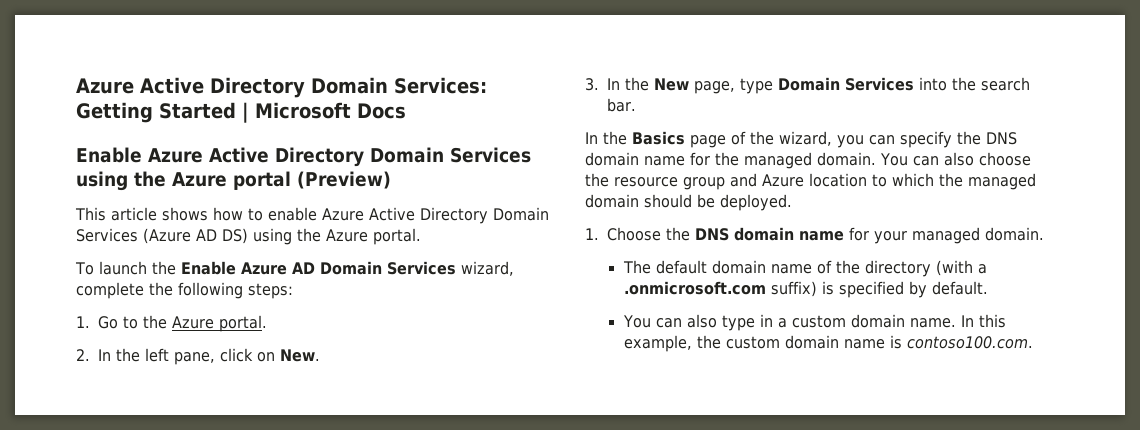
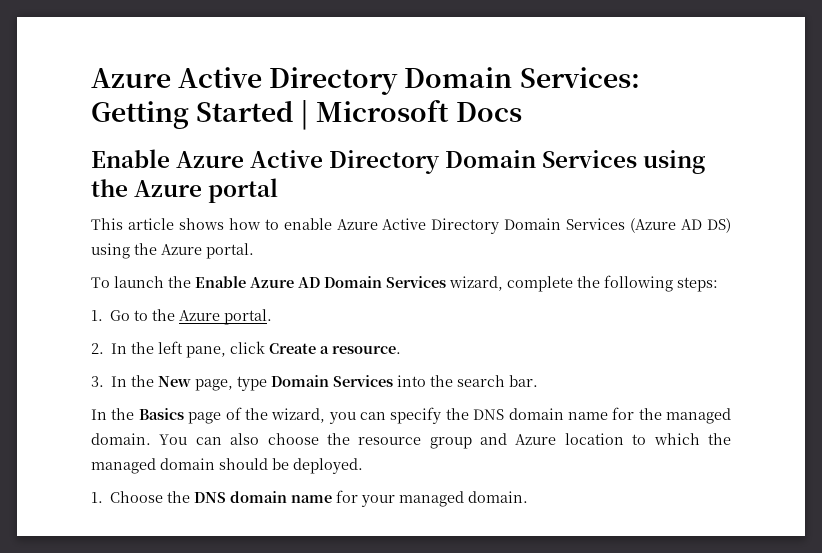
- Enable Azure Active Directory Domain Services using the Azure portal (Preview)
+ Enable Azure Active Directory Domain Services using the Azure portal
- 2. In the left pane, click on New.
+ 2. In the left pane, click Create a resource.
- The default domain name of the directory (with a .onmicrosoft.com suffix) is specified by default.
- You can also type in a custom domain name. In this example, the custom domain name is contoso100.com.

